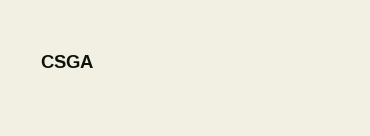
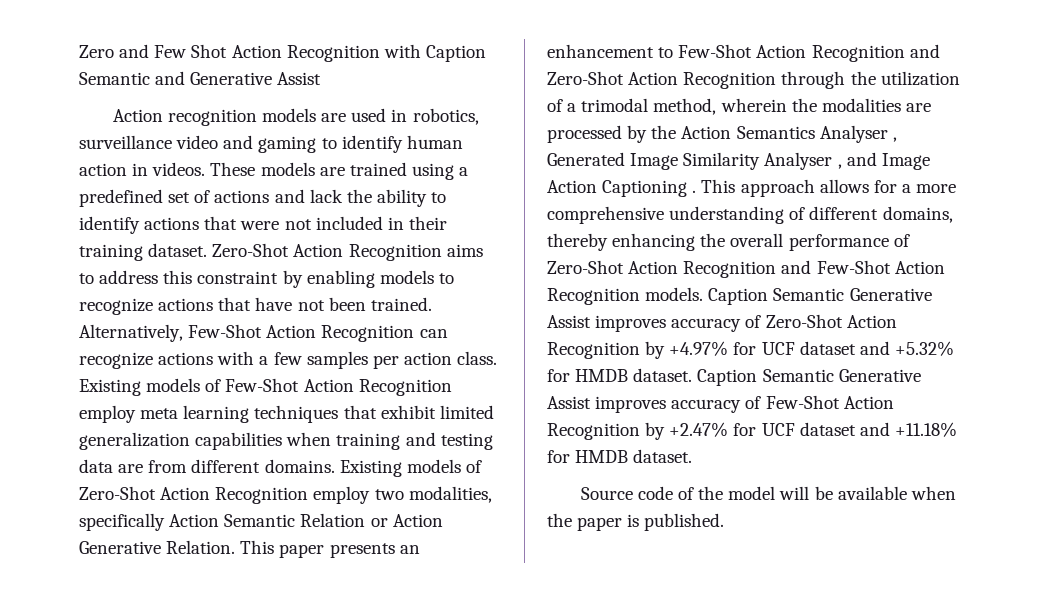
- CSGA
+ Zero and Few Shot Action Recognition with Caption Semantic and Generative Assist
+ Action recognition models are used in robotics, surveillance video and gaming to identify human action in videos. These models are trained using a predefined set of actions and lack the ability to identify actions that were not included in their training dataset. Zero-Shot Action Recognition aims to address this constraint by enabling models to recognize actions that have not been trained. Alternatively, Few-Shot Action Recognition can recognize actions with a few samples per action class. Existing models of Few-Shot Action Recognition employ meta learning techniques that exhibit limited generalization capabilities when training and testing data are from different domains. Existing models of Zero-Shot Action Recognition employ two modalities, specifically Action Semantic Relation or Action Generative Relation. This paper presents an enhancement to Few-Shot Action Recognition and Zero-Shot Action Recognition through the utilization of a trimodal method, wherein the modalities are processed by the Action Semantics Analyser , Generated Image Similarity Analyser , and Image Action Captioning . This approach allows for a more comprehensive understanding of different domains, thereby enhancing the overall performance of Zero-Shot Action Recognition and Few-Shot Action Recognition models. Caption Semantic Generative Assist improves accuracy of Zero-Shot Action Recognition by +4.97% for UCF dataset and +5.32% for HMDB dataset. Caption Semantic Generative Assist improves accuracy of Few-Shot Action Recognition by +2.47% for UCF dataset and +11.18% for HMDB dataset.
+ Source code of the model will be available when the paper is published.

